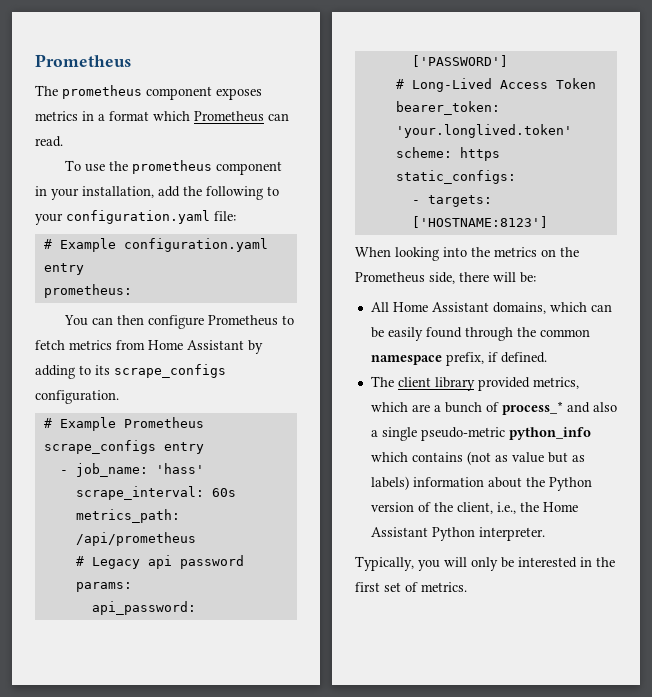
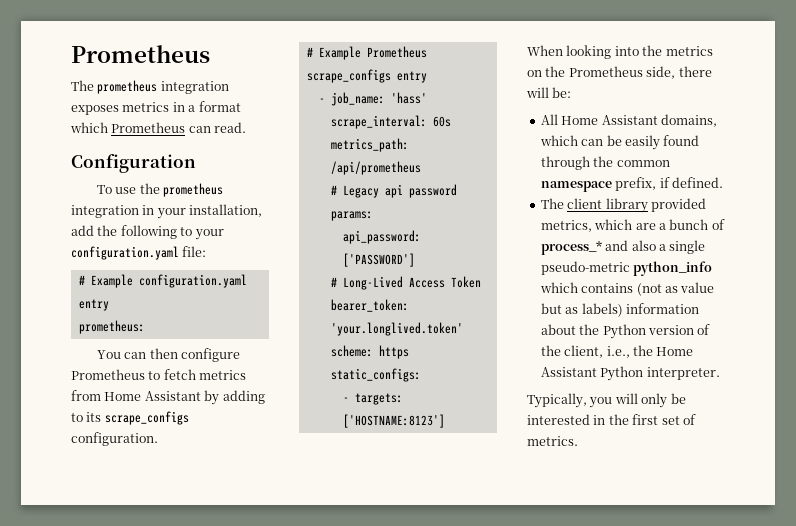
- The prometheus component exposes metrics in a format which Prometheus can read.
+ The prometheus integration exposes metrics in a format which Prometheus can read.
+ Configuration
- To use the prometheus component in your installation, add the following to your configuration.yaml file:
+ To use the prometheus integration in your installation, add the following to your configuration.yaml file:

